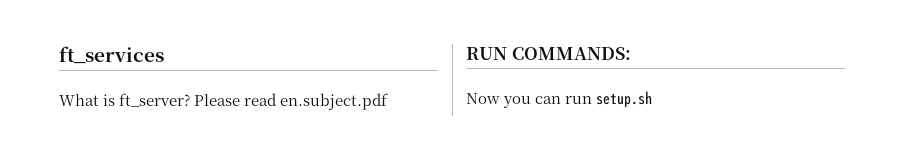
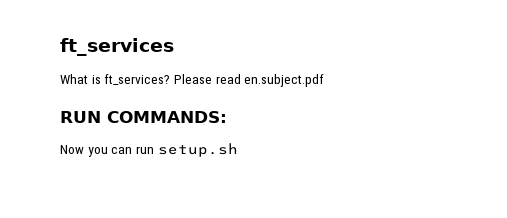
- What is ft_server?
+ What is ft_services?

